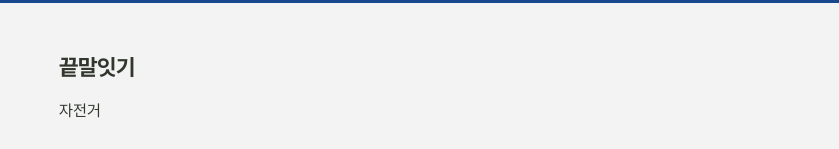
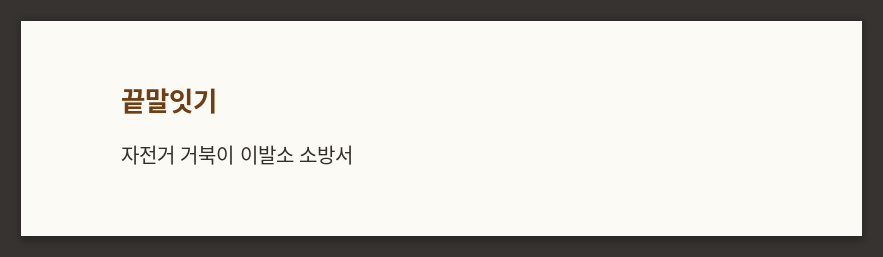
- 자전거
+ 자전거 거북이 이발소 소방서

